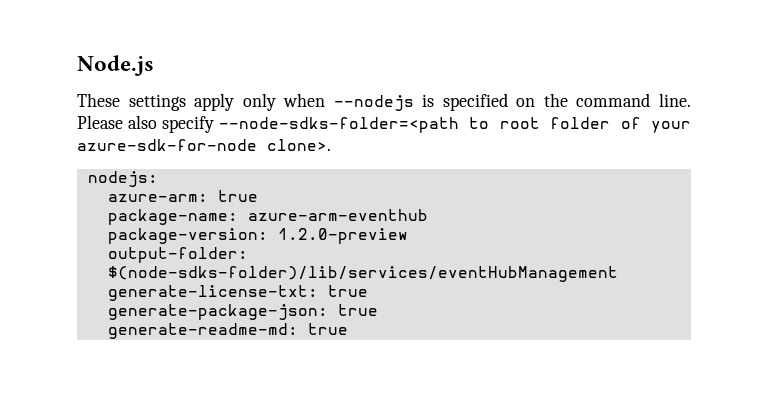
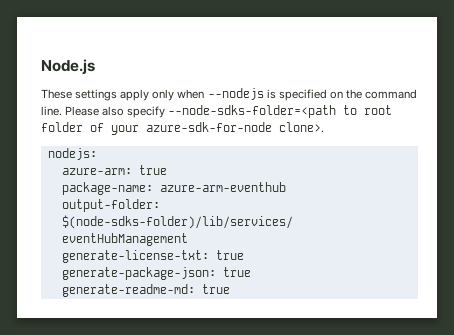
- package-version: 1.2.0-preview

